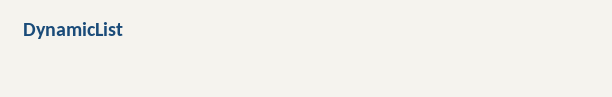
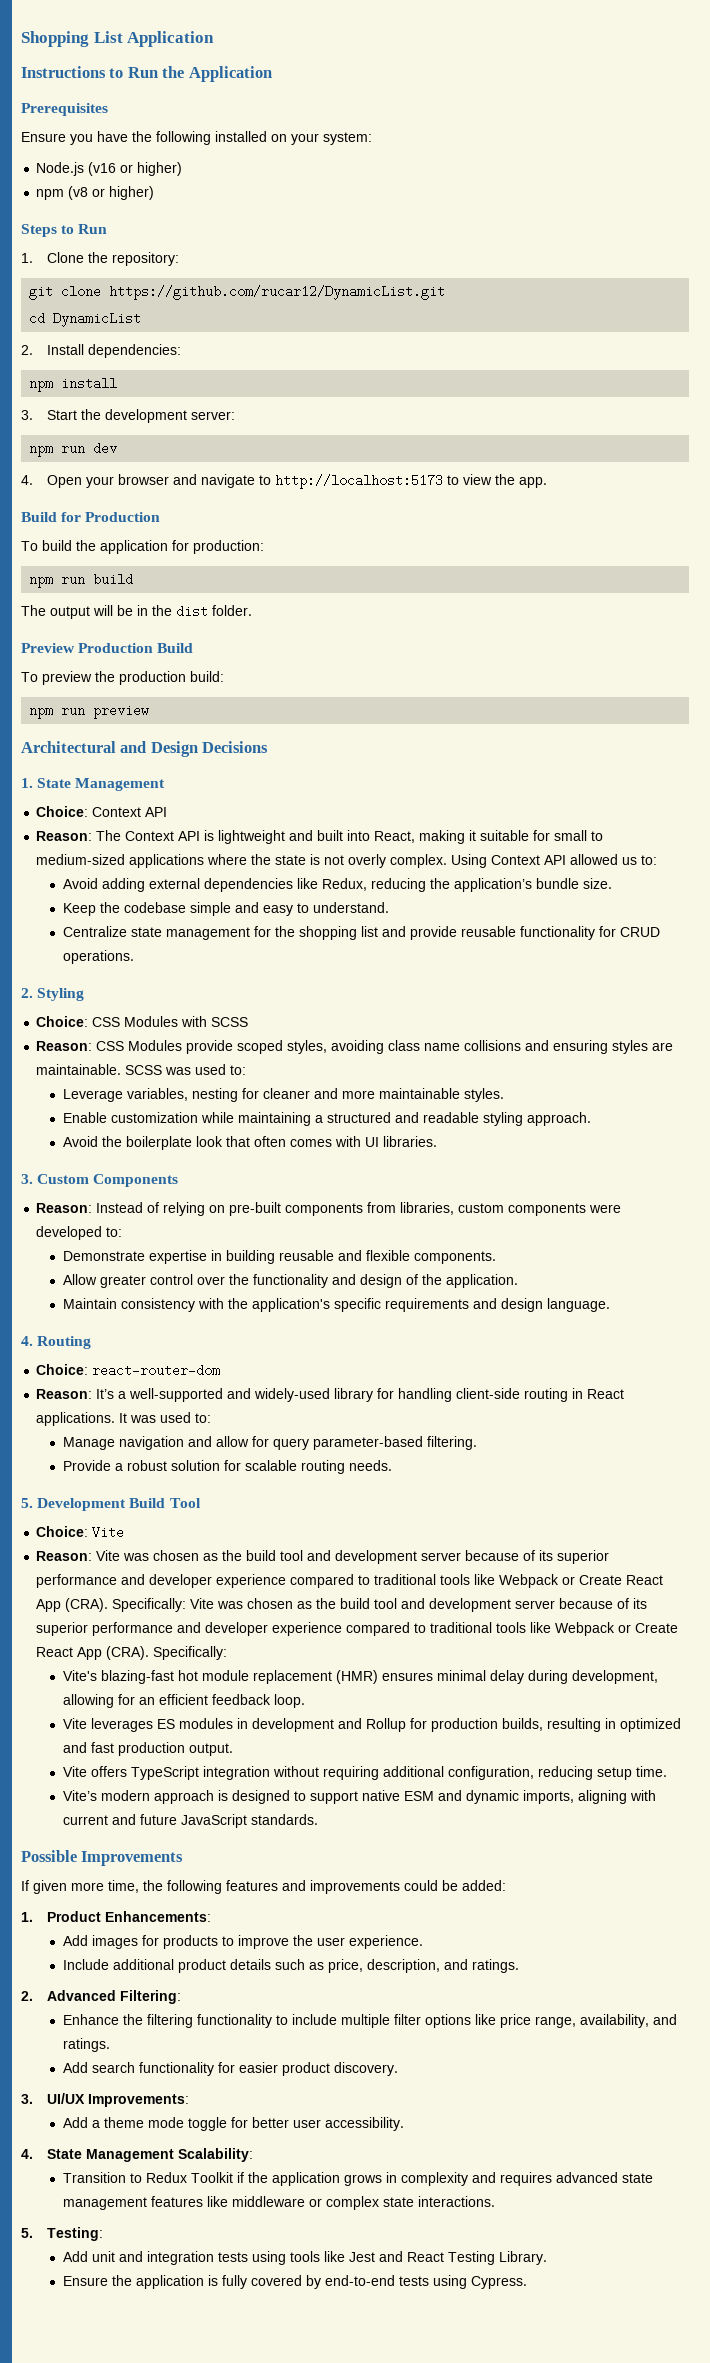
- DynamicList
+ Shopping List Application
+ Instructions to Run the Application
+ Prerequisites
+ Ensure you have the following installed on your system:
+ Node.js (v16 or higher)
+ npm (v8 or higher)
+ Steps to Run
+ 1. Clone the repository:
+ git clone https://github.com/rucar12/DynamicList.git
+ cd DynamicList
+ 2. Install dependencies:
+ npm install
+ 3. Start the development server:
+ npm run dev
+ 4. Open your browser and navigate to http://localhost:5173 to view the app.
+ Build for Production
+ To build the application for production:
+ npm run build
+ The output will be in the dist folder.
+ Preview Production Build
+ To preview the production build:
+ npm run preview
+ Architectural and Design Decisions
+ 1. State Management
+ Choice: Context API
+ Reason: The Context API is lightweight and built into React, making it suitable for small to medium-sized applications where the state is not overly complex. Using Context API allowed us to:
+ Avoid adding external dependencies like Redux, reducing the application’s bundle size.
+ Keep the codebase simple and easy to understand.
+ Centralize state management for the shopping list and provide reusable functionality for CRUD operations.
+ 2. Styling
+ Choice: CSS Modules with SCSS
+ Reason: CSS Modules provide scoped styles, avoiding class name collisions and ensuring styles are maintainable. SCSS was used to:
+ Leverage variables, nesting for cleaner and more maintainable styles.
+ Enable customization while maintaining a structured and readable styling approach.
+ Avoid the boilerplate look that often comes with UI libraries.
+ 3. Custom Components
+ Reason: Instead of relying on pre-built components from libraries, custom components were developed to:
+ Demonstrate expertise in building reusable and flexible components.
+ Allow greater control over the functionality and design of the application.
+ Maintain consistency with the application's specific requirements and design language.
+ 4. Routing
+ Choice: react-router-dom
+ Reason: It’s a well-supported and widely-used library for handling client-side routing in React applications. It was used to:
+ Manage navigation and allow for query parameter-based filtering.
+ Provide a robust solution for scalable routing needs.
+ 5. Development Build Tool
+ Choice: Vite
+ Reason: Vite was chosen as the build tool and development server because of its superior performance and developer experience compared to traditional tools like Webpack or Create React App (CRA). Specifically: Vite was chosen as the build tool and development server because of its superior performance and developer experience compared to traditional tools like Webpack or Create React App (CRA). Specifically:
+ Vite's blazing-fast hot module replacement (HMR) ensures minimal delay during development, allowing for an efficient feedback loop.
+ Vite leverages ES modules in development and Rollup for production builds, resulting in optimized and fast production output.
+ Vite offers TypeScript integration without requiring additional configuration, reducing setup time.
+ Vite’s modern approach is designed to support native ESM and dynamic imports, aligning with current and future JavaScript standards.
+ Possible Improvements
+ If given more time, the following features and improvements could be added:
+ 1. Product Enhancements:
+ Add images for products to improve the user experience.
+ Include additional product details such as price, description, and ratings.
+ 2. Advanced Filtering:
+ Enhance the filtering functionality to include multiple filter options like price range, availability, and ratings.
+ Add search functionality for easier product discovery.
+ 3. UI/UX Improvements:
+ Add a theme mode toggle for better user accessibility.
+ 4. State Management Scalability:
+ Transition to Redux Toolkit if the application grows in complexity and requires advanced state management features like middleware or complex state interactions.
+ 5. Testing:
+ Add unit and integration tests using tools like Jest and React Testing Library.
+ Ensure the application is fully covered by end-to-end tests using Cypress.

